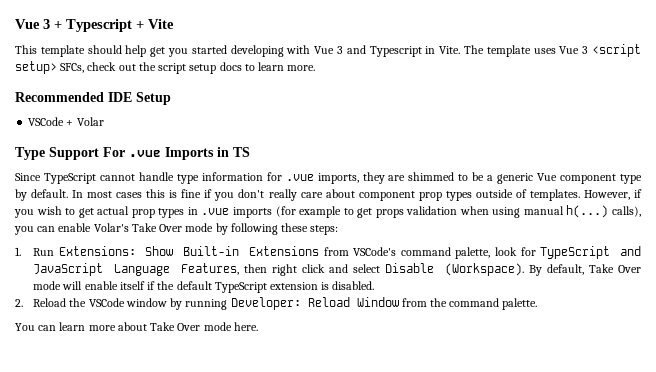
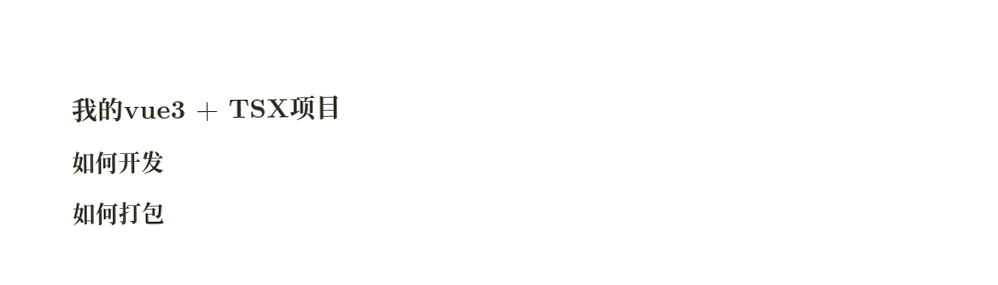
- Vue 3 + Typescript + Vite
- This template should help get you started developing with Vue 3 and Typescript in Vite. The template uses Vue 3 <script setup> SFCs, check out the script setup docs to learn more.
- Recommended IDE Setup
- VSCode + Volar
- Type Support For .vue Imports in TS
- Since TypeScript cannot handle type information for .vue imports, they are shimmed to be a generic Vue component type by default. In most cases this is fine if you don't really care about component prop types outside of templates. However, if you wish to get actual prop types in .vue imports (for example to get props validation when using manual h(...) calls), you can enable Volar's Take Over mode by following these steps:
- 1. Run Extensions: Show Built-in Extensions from VSCode's command palette, look for TypeScript and JavaScript Language Features, then right click and select Disable (Workspace). By default, Take Over mode will enable itself if the default TypeScript extension is disabled.
- 2. Reload the VSCode window by running Developer: Reload Window from the command palette.
- You can learn more about Take Over mode here.
+ 我的vue3 + TSX项目
+ 如何开发
+ 如何打包

